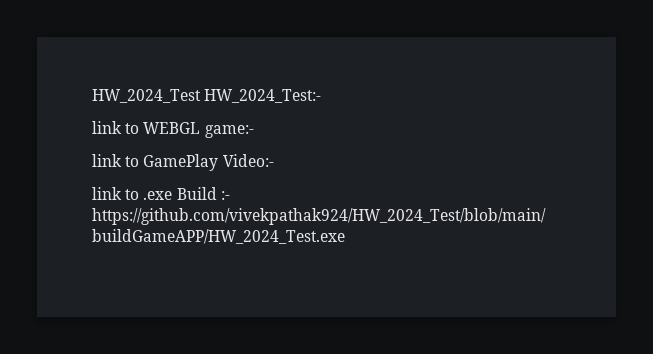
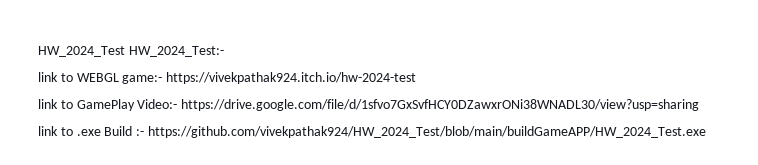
- link to WEBGL game:-
+ link to WEBGL game:- https://vivekpathak924.itch.io/hw-2024-test
- link to GamePlay Video:-
+ link to GamePlay Video:- https://drive.google.com/file/d/1sfvo7GxSvfHCY0DZawxrONi38WNADL30/view?usp=sharing

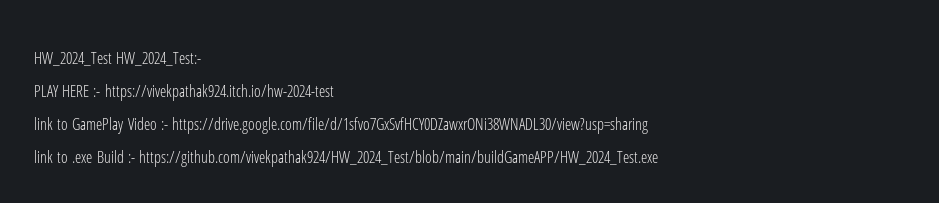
- link to WEBGL game:- https://vivekpathak924.itch.io/hw-2024-test
+ PLAY HERE :- https://vivekpathak924.itch.io/hw-2024-test
- link to GamePlay Video:- https://drive.google.com/file/d/1sfvo7GxSvfHCY0DZawxrONi38WNADL30/view?usp=sharing
+ link to GamePlay Video :- https://drive.google.com/file/d/1sfvo7GxSvfHCY0DZawxrONi38WNADL30/view?usp=sharing

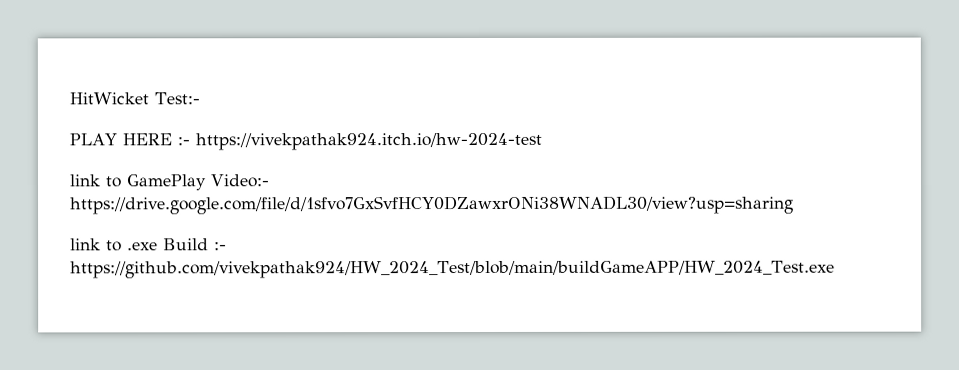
- HW_2024_Test HW_2024_Test:-
+ HitWicket Test:-
- link to GamePlay Video :- https://drive.google.com/file/d/1sfvo7GxSvfHCY0DZawxrONi38WNADL30/view?usp=sharing
+ link to GamePlay Video:- https://drive.google.com/file/d/1sfvo7GxSvfHCY0DZawxrONi38WNADL30/view?usp=sharing

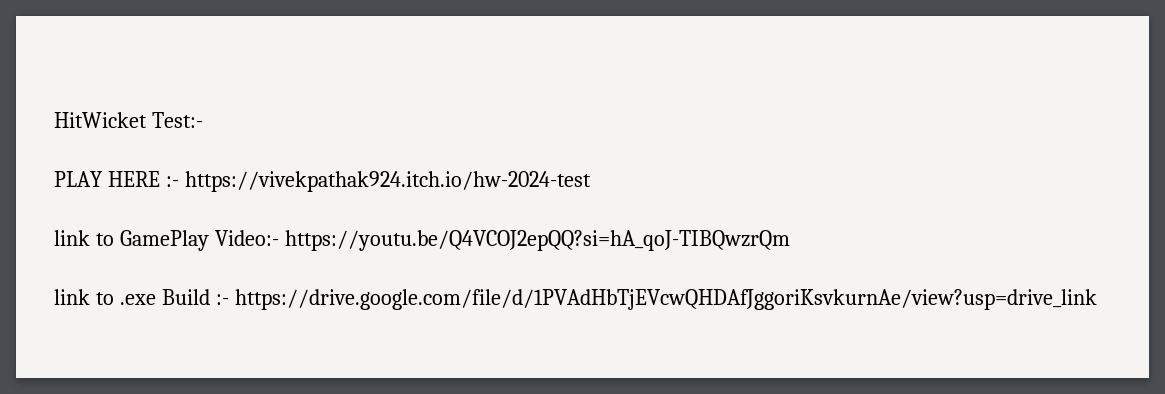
- link to GamePlay Video:- https://drive.google.com/file/d/1sfvo7GxSvfHCY0DZawxrONi38WNADL30/view?usp=sharing
+ link to GamePlay Video:- https://youtu.be/Q4VCOJ2epQQ?si=hA_qoJ-TIBQwzrQm
- link to .exe Build :- https://github.com/vivekpathak924/HW_2024_Test/blob/main/buildGameAPP/HW_2024_Test.exe
+ link to .exe Build :- https://drive.google.com/file/d/1PVAdHbTjEVcwQHDAfJggoriKsvkurnAe/view?usp=drive_link

